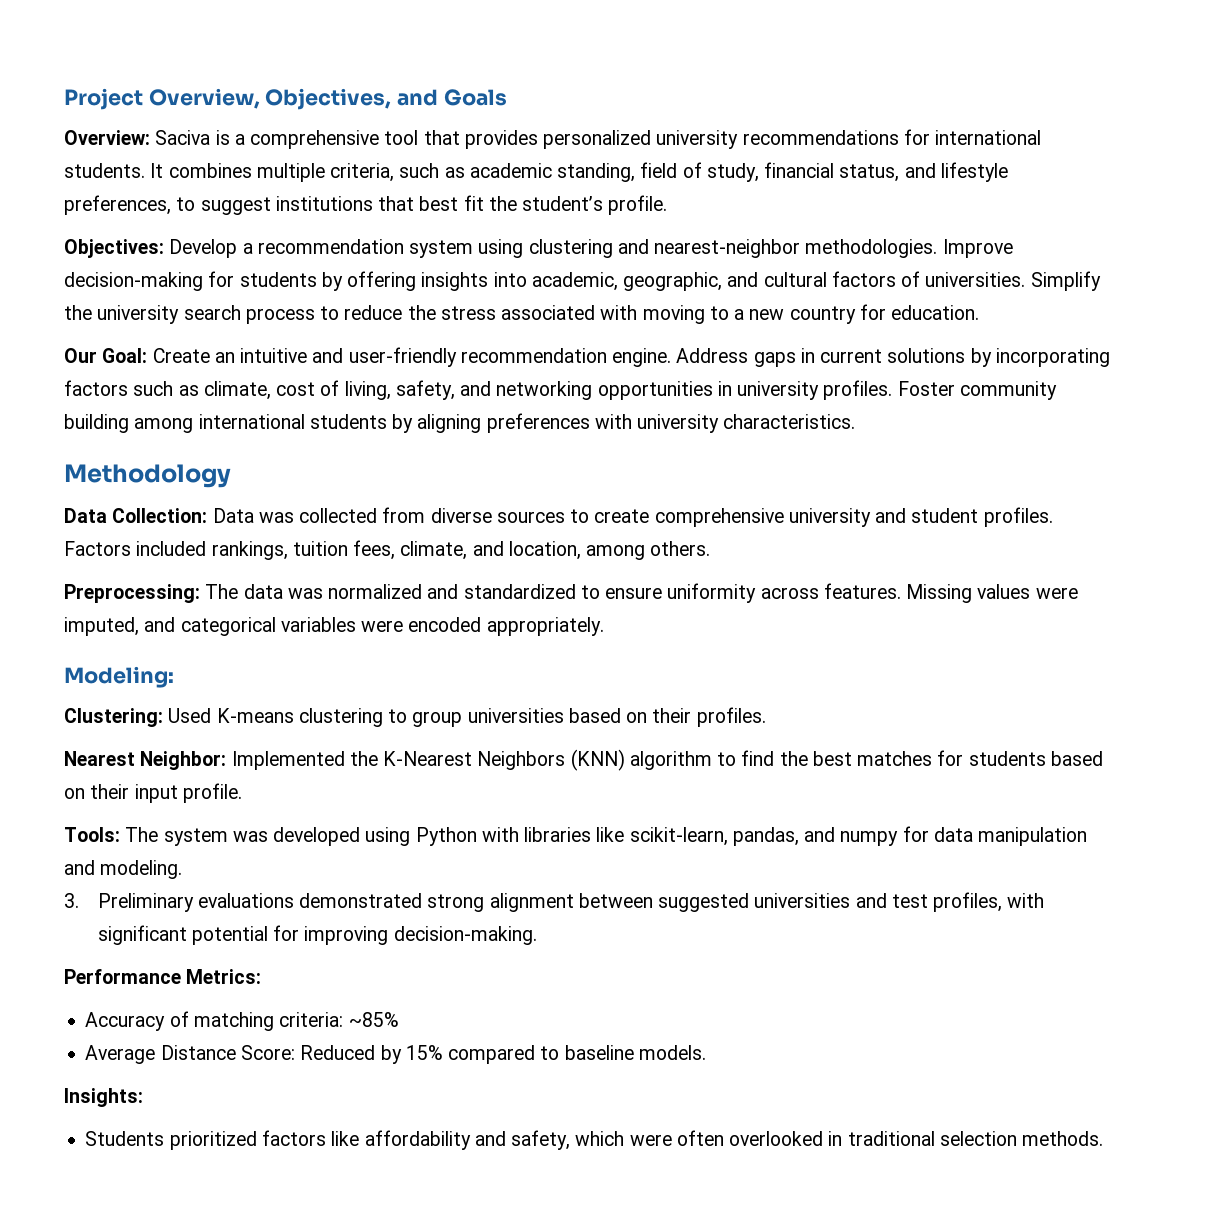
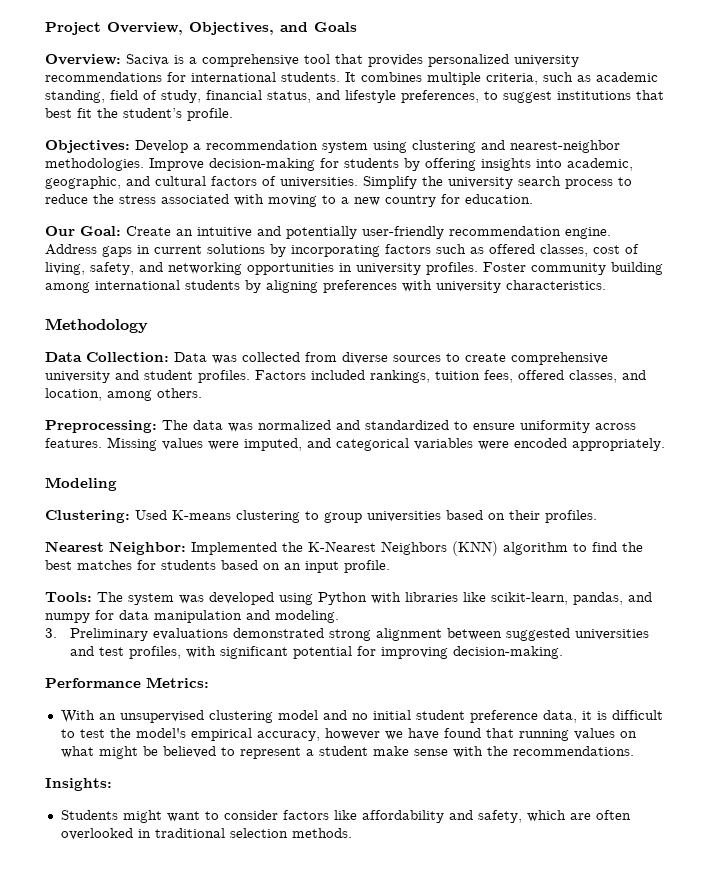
- Our Goal: Create an intuitive and user-friendly recommendation engine.
+ Our Goal: Create an intuitive and potentially user-friendly recommendation engine.
- Address gaps in current solutions by incorporating factors such as climate, cost of living, safety, and networking opportunities in university profiles.
+ Address gaps in current solutions by incorporating factors such as offered classes, cost of living, safety, and networking opportunities in university profiles.
- Factors included rankings, tuition fees, climate, and location, among others.
+ Factors included rankings, tuition fees, offered classes, and location, among others.
- Modeling:
+ Modeling
- Nearest Neighbor: Implemented the K-Nearest Neighbors (KNN) algorithm to find the best matches for students based on their input profile.
+ Nearest Neighbor: Implemented the K-Nearest Neighbors (KNN) algorithm to find the best matches for students based on an input profile.
- Accuracy of matching criteria: ~85%
- Average Distance Score: Reduced by 15% compared to baseline models.
+ With an unsupervised clustering model and no initial student preference data, it is difficult to test the model's empirical accuracy, however we have found that running values on what might be believed to represent a student make sense with the recommendations.
  Insights:
- Students prioritized factors like affordability and safety, which were often overlooked in traditional selection methods.
+ Students might want to consider factors like affordability and safety, which are often overlooked in traditional selection methods.

